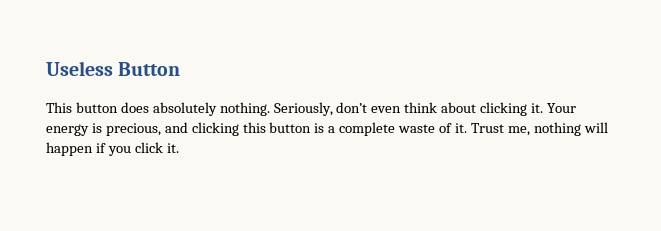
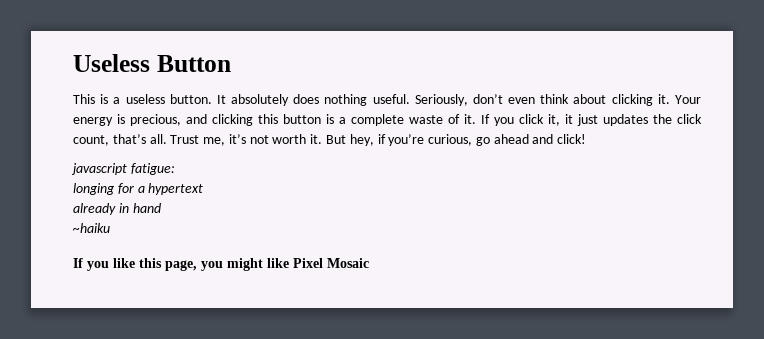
- This button does absolutely nothing.
+ This is a useless button. It absolutely does nothing useful.
- Trust me, nothing will happen if you click it.
+ If you click it, it just updates the click count, that’s all. Trust me, it’s not worth it. But hey, if you’re curious, go ahead and click!
+ javascript fatigue:
+ longing for a hypertext
+ already in hand
+ ~haiku
+ If you like this page, you might like Pixel Mosaic

